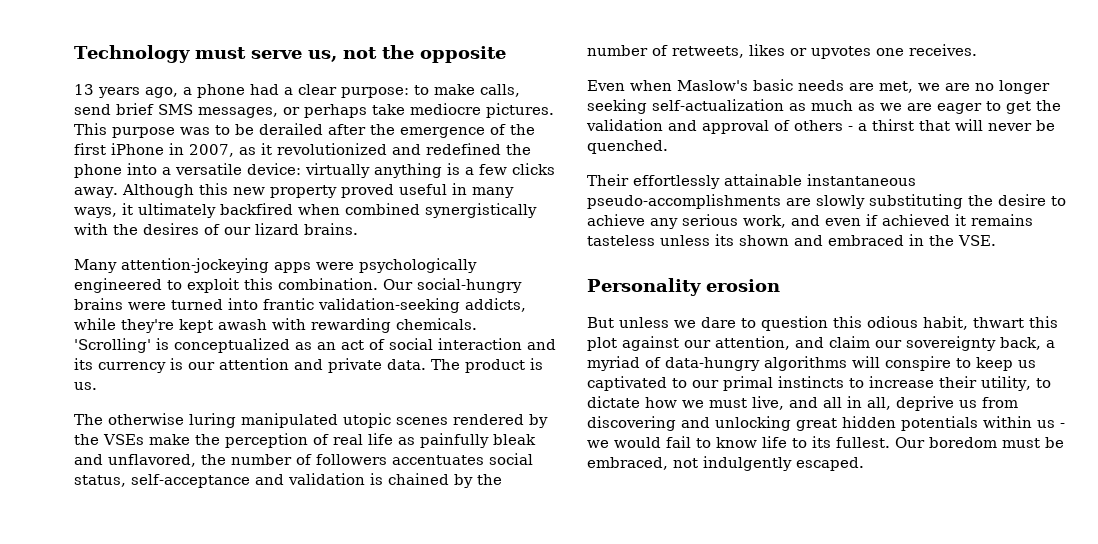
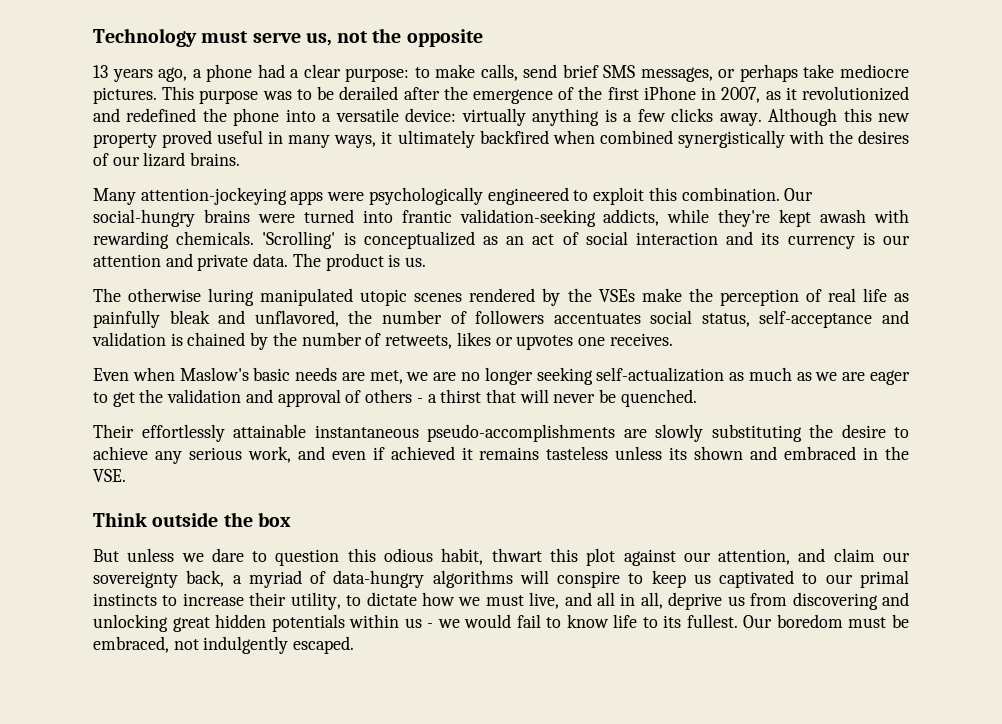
- Personality erosion
+ Think outside the box

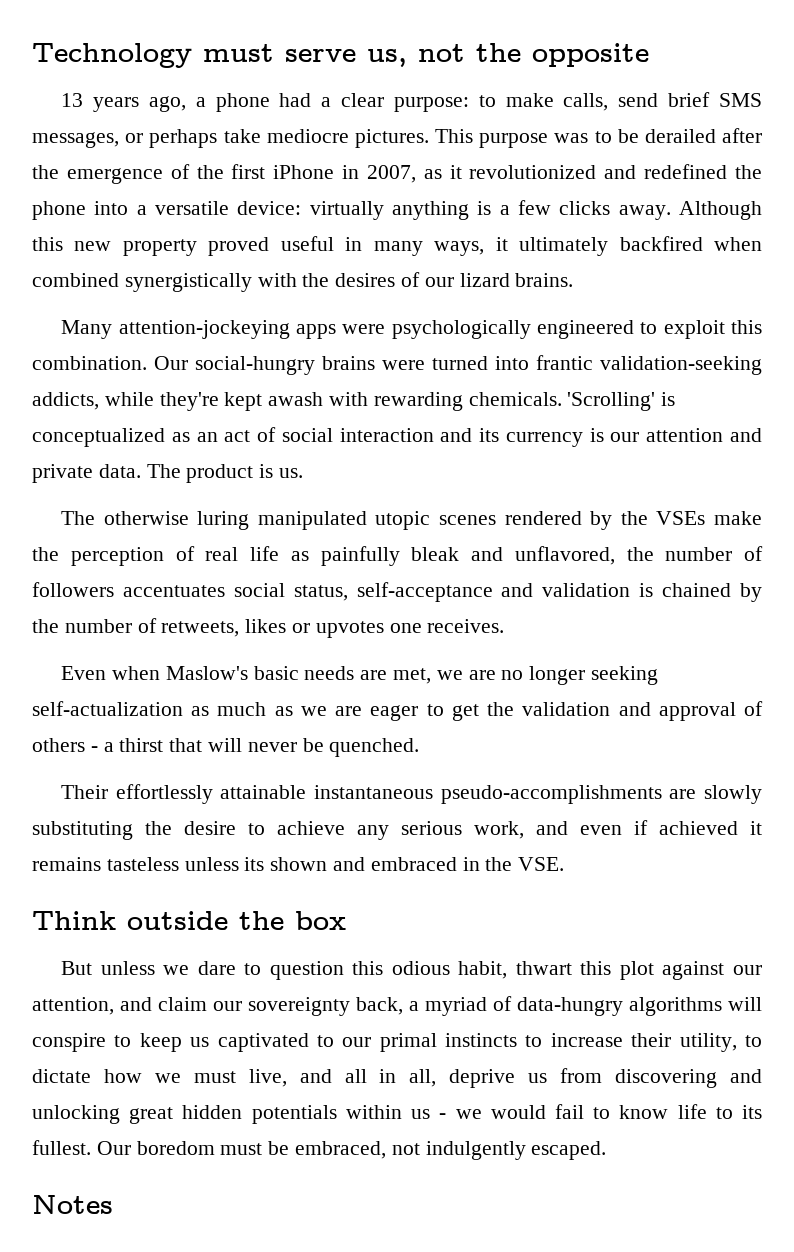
+ Notes

